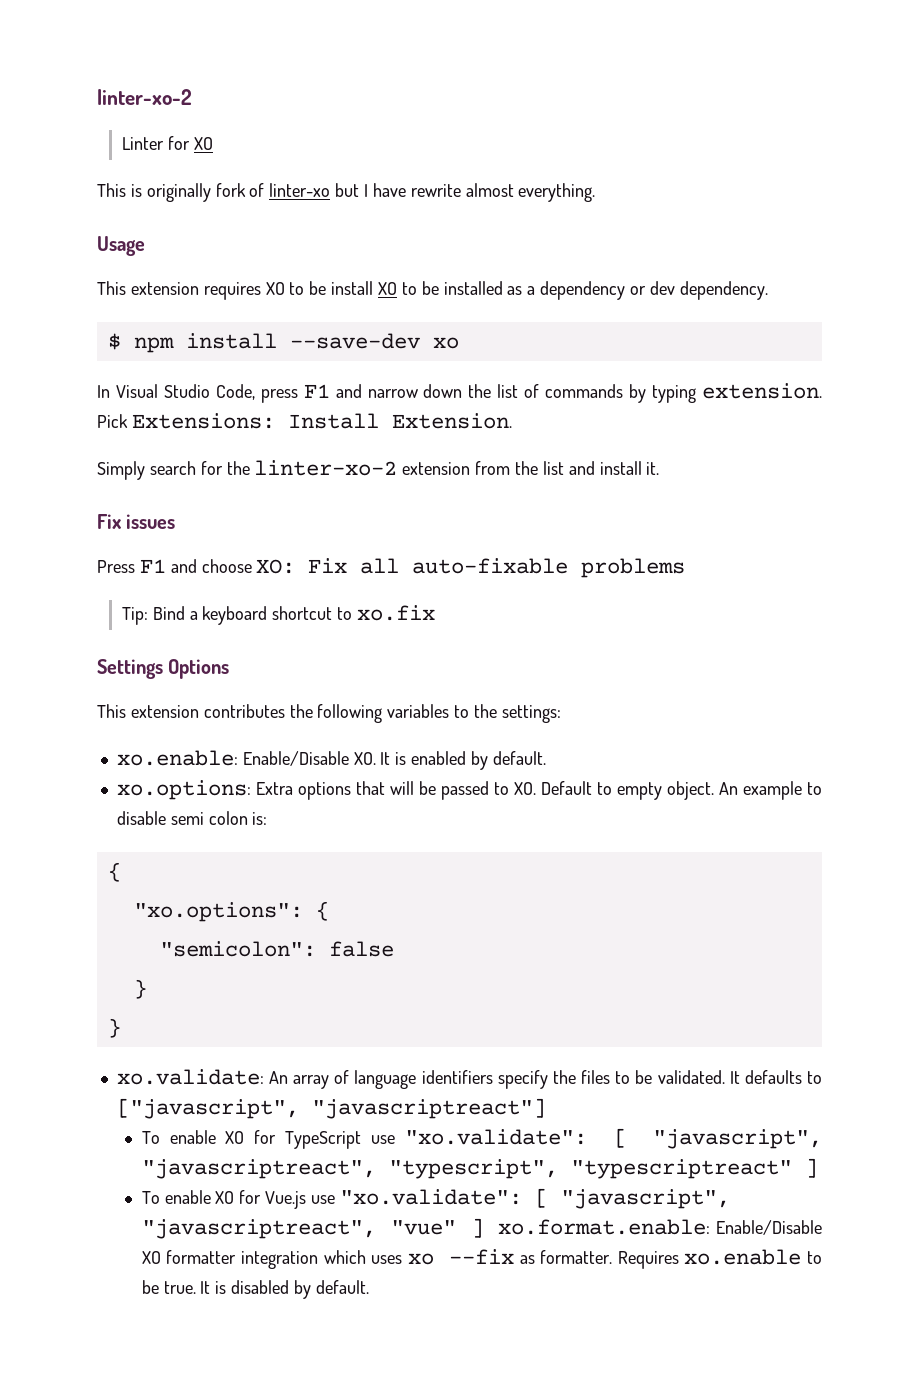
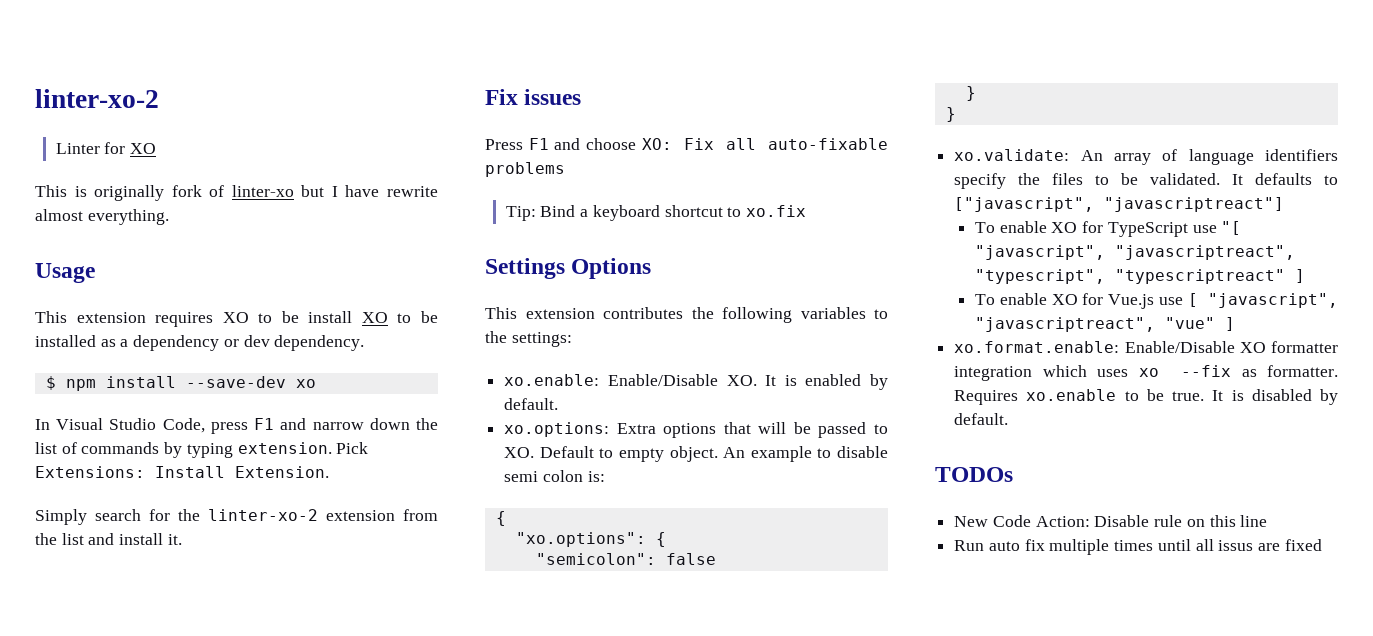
- To enable XO for TypeScript use "xo.validate": [ "javascript", "javascriptreact", "typescript", "typescriptreact" ]
+ To enable XO for TypeScript use "[ "javascript", "javascriptreact", "typescript", "typescriptreact" ]
- To enable XO for Vue.js use "xo.validate": [ "javascript", "javascriptreact", "vue" ] xo.format.enable: Enable/Disable XO formatter integration which uses xo --fix as formatter.
+ To enable XO for Vue.js use [ "javascript", "javascriptreact", "vue" ]
+ xo.format.enable: Enable/Disable XO formatter integration which uses xo --fix as formatter.
+ TODOs
+ New Code Action: Disable rule on this line
+ Run auto fix multiple times until all issus are fixed

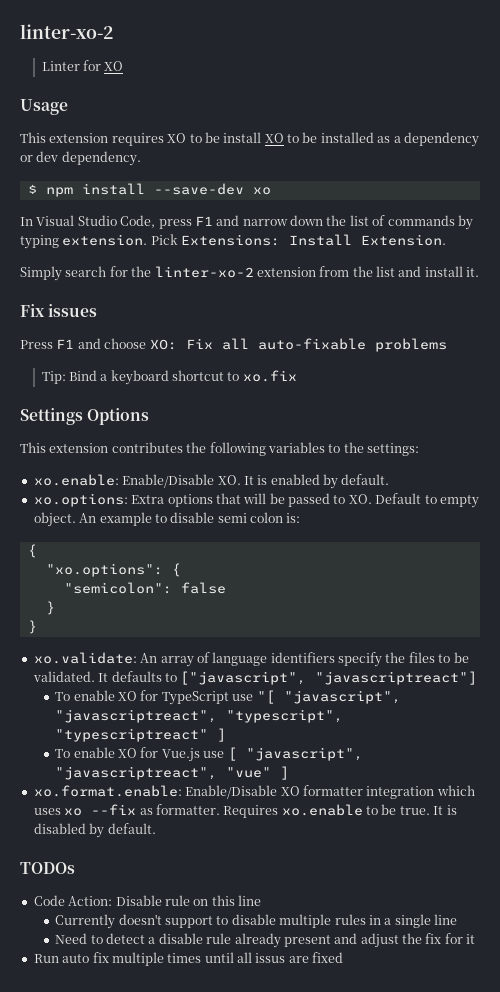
- This is originally fork of linter-xo but I have rewrite almost everything.
- New Code Action: Disable rule on this line
+ Code Action: Disable rule on this line
+ Currently doesn't support to disable multiple rules in a single line
+ Need to detect a disable rule already present and adjust the fix for it

